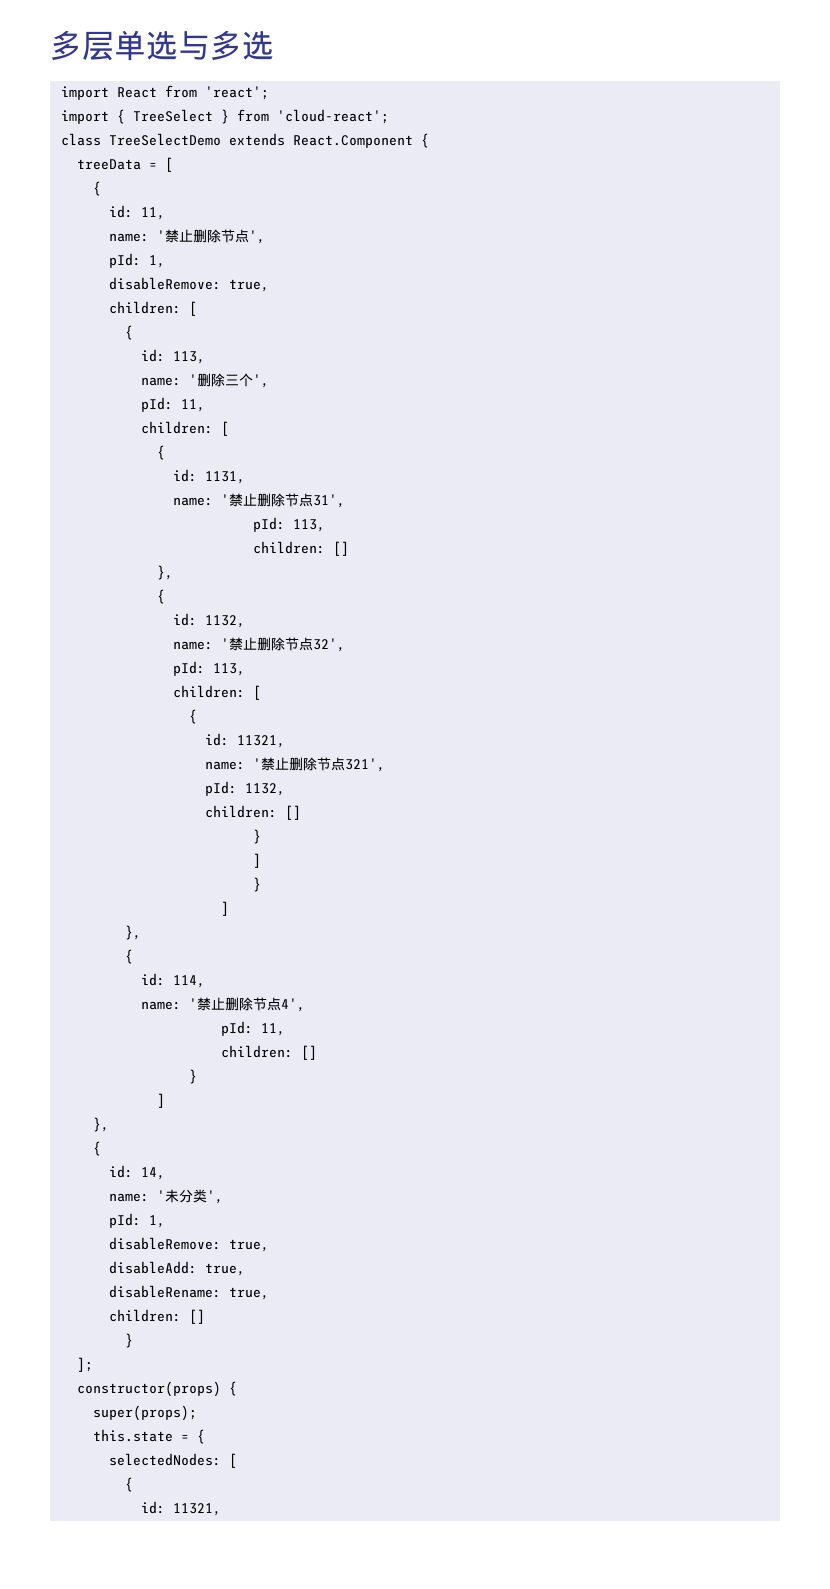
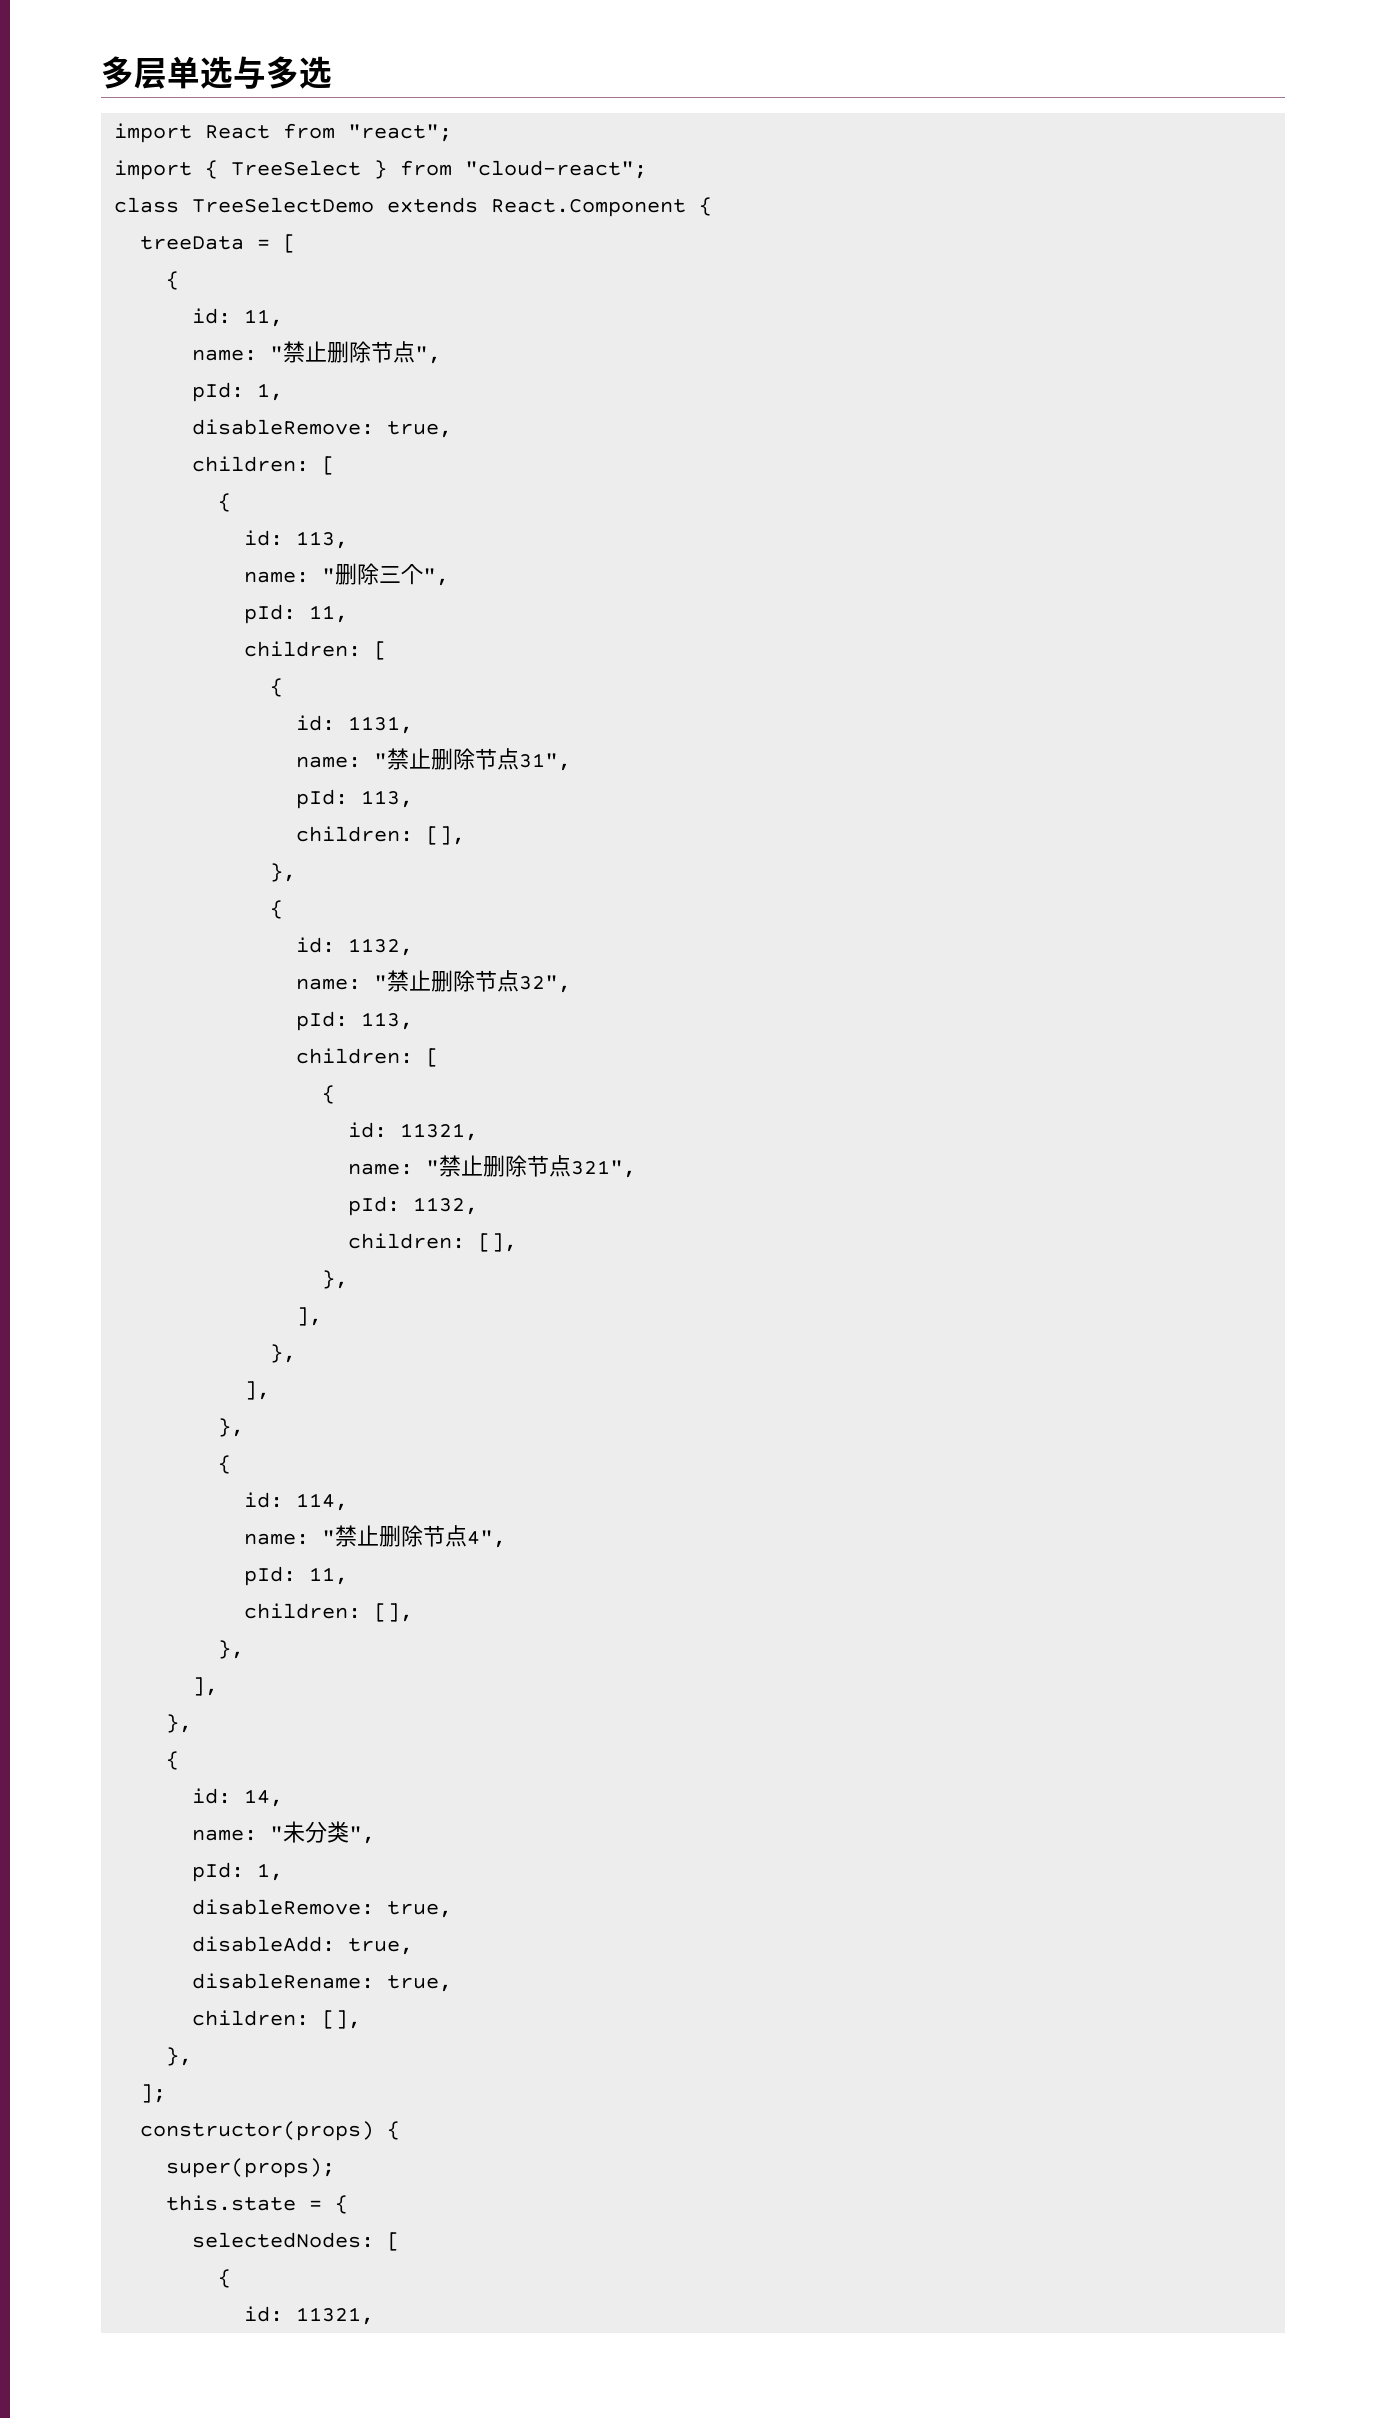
- import React from 'react';
+ import React from "react";
- import { TreeSelect } from 'cloud-react';
+ import { TreeSelect } from "cloud-react";
- name: '禁止删除节点',
+ name: "禁止删除节点",
- name: '删除三个',
+ name: "删除三个",
- name: '禁止删除节点31',
+ name: "禁止删除节点31",
  pId: 113,
- children: []
+ children: [],
- name: '禁止删除节点32',
+ name: "禁止删除节点32",
- name: '禁止删除节点321',
+ name: "禁止删除节点321",
  pId: 1132,
- children: []
- }
- ]
- }
- ]
+ children: [],
+ },
+ ],
+ },
+ ],
- name: '禁止删除节点4',
+ name: "禁止删除节点4",
  pId: 11,
- children: []
- }
- ]
+ children: [],
+ },
+ ],
- name: '未分类',
+ name: "未分类",
  disableRename: true,
- children: []
- }
+ children: [],
+ },

